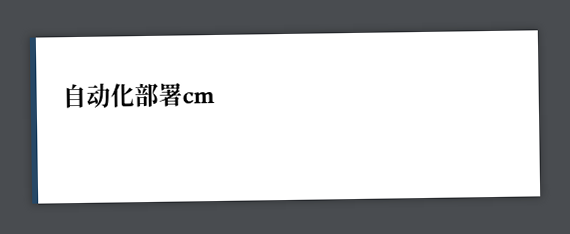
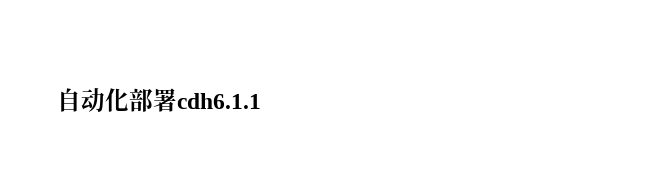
- 自动化部署cm
+ 自动化部署cdh6.1.1

